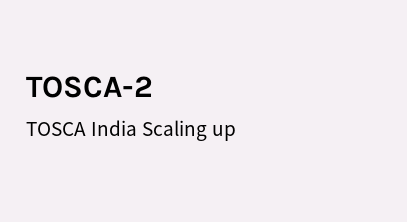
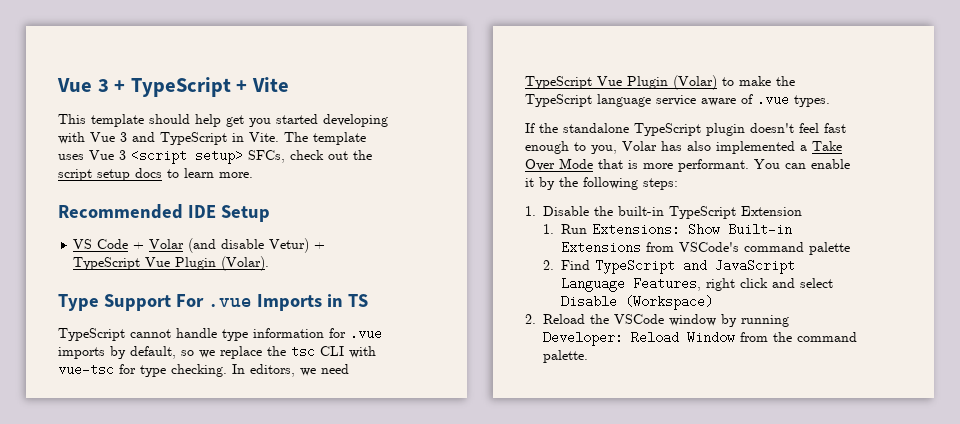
- TOSCA-2
- TOSCA India Scaling up
+ Vue 3 + TypeScript + Vite
+ This template should help get you started developing with Vue 3 and TypeScript in Vite. The template uses Vue 3 <script setup> SFCs, check out the script setup docs to learn more.
+ Recommended IDE Setup
+ VS Code + Volar (and disable Vetur) + TypeScript Vue Plugin (Volar).
+ Type Support For .vue Imports in TS
+ TypeScript cannot handle type information for .vue imports by default, so we replace the tsc CLI with vue-tsc for type checking. In editors, we need TypeScript Vue Plugin (Volar) to make the TypeScript language service aware of .vue types.
+ If the standalone TypeScript plugin doesn't feel fast enough to you, Volar has also implemented a Take Over Mode that is more performant. You can enable it by the following steps:
+ 1. Disable the built-in TypeScript Extension
+ 1. Run Extensions: Show Built-in Extensions from VSCode's command palette
+ 2. Find TypeScript and JavaScript Language Features, right click and select Disable (Workspace)
+ 2. Reload the VSCode window by running Developer: Reload Window from the command palette.

